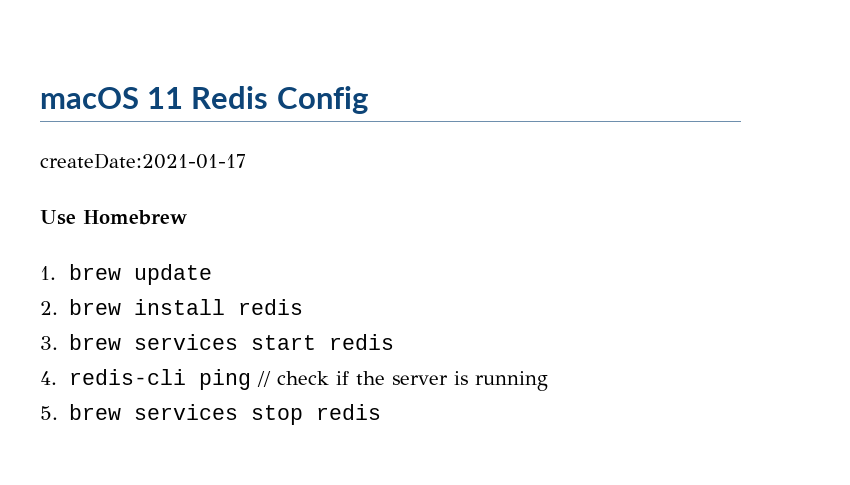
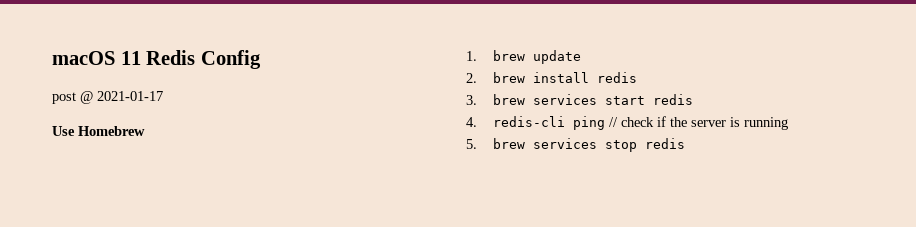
- createDate:2021-01-17
+ post @ 2021-01-17

